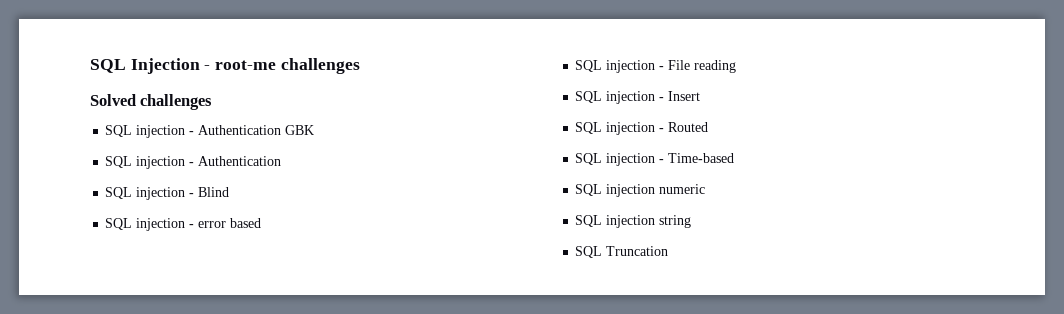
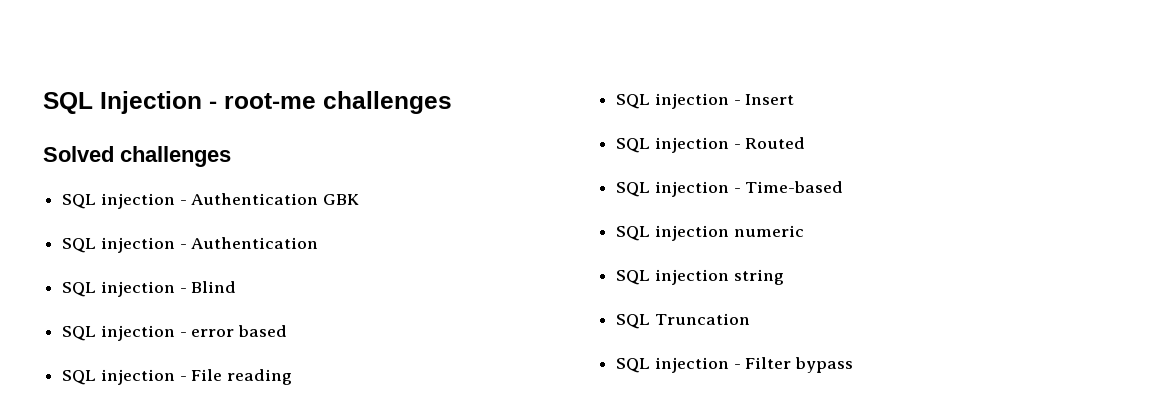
+ SQL injection - Filter bypass

